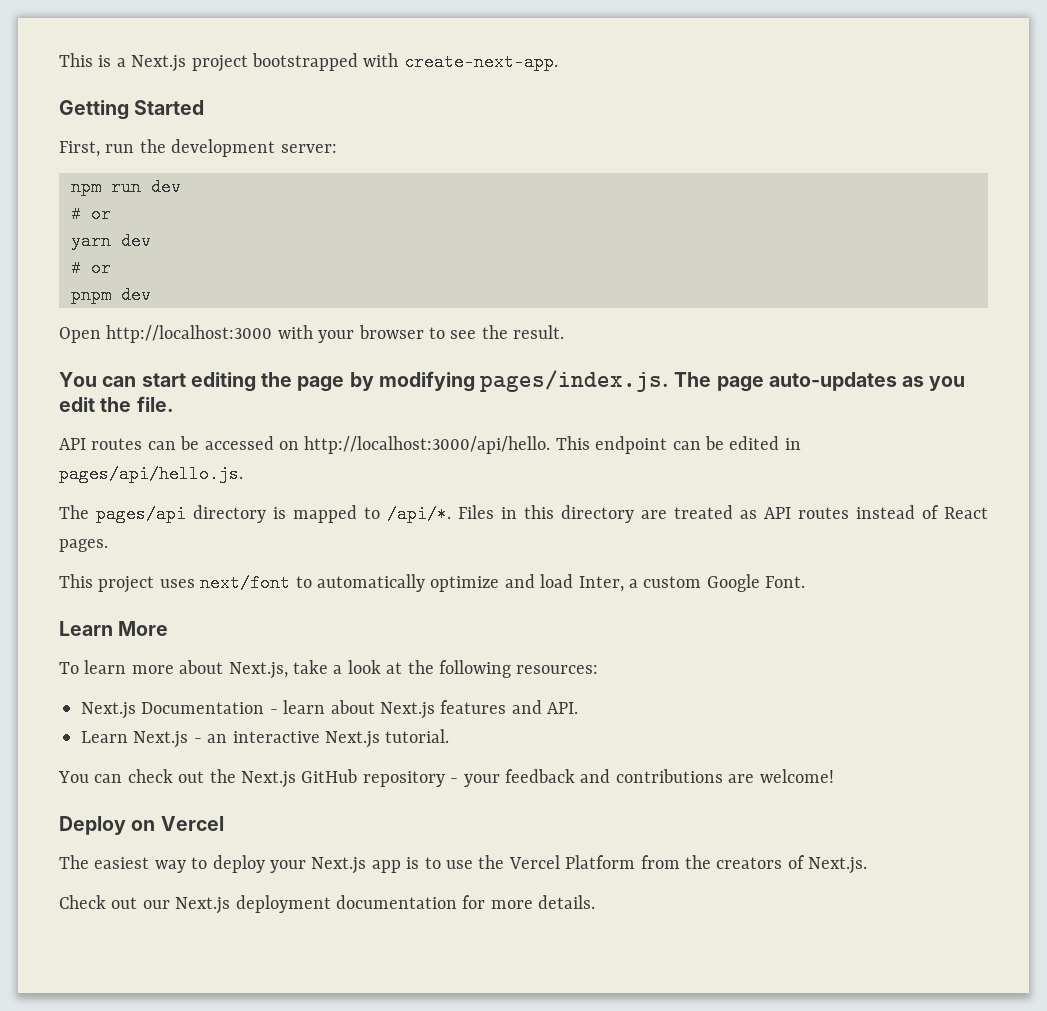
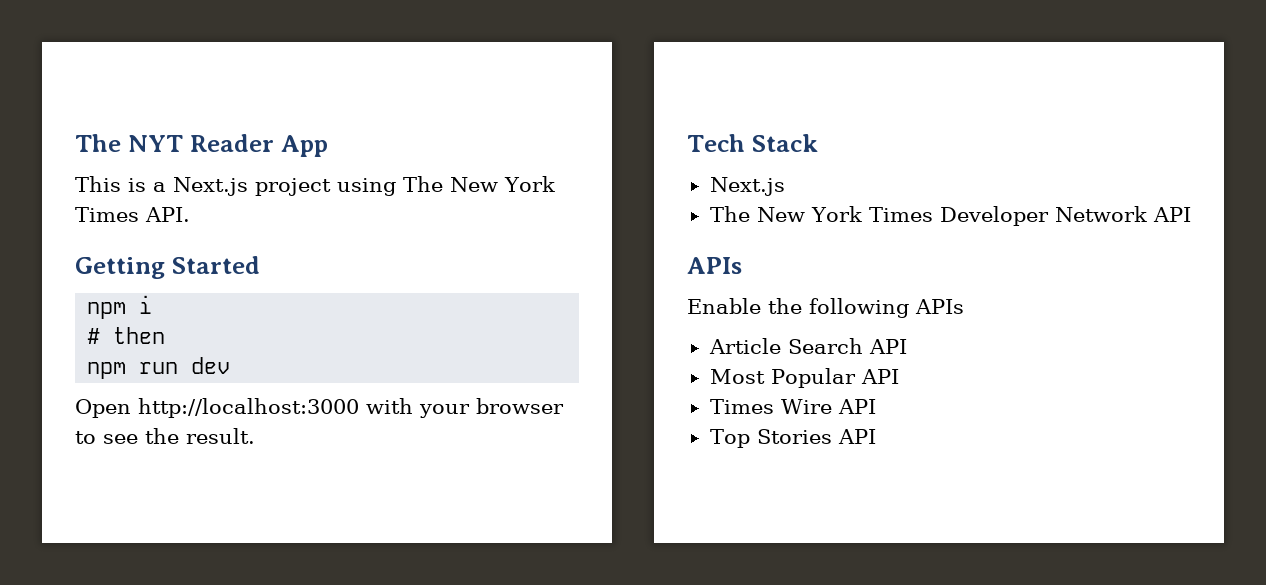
+ The NYT Reader App
- This is a Next.js project bootstrapped with create-next-app.
+ This is a Next.js project using The New York Times API.
  Getting Started
- First, run the development server:
+ npm i
+ # then
  npm run dev
- # or
- yarn dev
- # or
- pnpm dev
- You can start editing the page by modifying pages/index.js. The page auto-updates as you edit the file.
- API routes can be accessed on http://localhost:3000/api/hello. This endpoint can be edited in pages/api/hello.js.
- The pages/api directory is mapped to /api/*. Files in this directory are treated as API routes instead of React pages.
- This project uses next/font to automatically optimize and load Inter, a custom Google Font.
- Learn More
- To learn more about Next.js, take a look at the following resources:
- Next.js Documentation - learn about Next.js features and API.
- Learn Next.js - an interactive Next.js tutorial.
- You can check out the Next.js GitHub repository - your feedback and contributions are welcome!
- Deploy on Vercel
- The easiest way to deploy your Next.js app is to use the Vercel Platform from the creators of Next.js.
- Check out our Next.js deployment documentation for more details.
+ Tech Stack
+ Next.js
+ The New York Times Developer Network API
+ APIs
+ Enable the following APIs
+ Article Search API
+ Most Popular API
+ Times Wire API
+ Top Stories API

